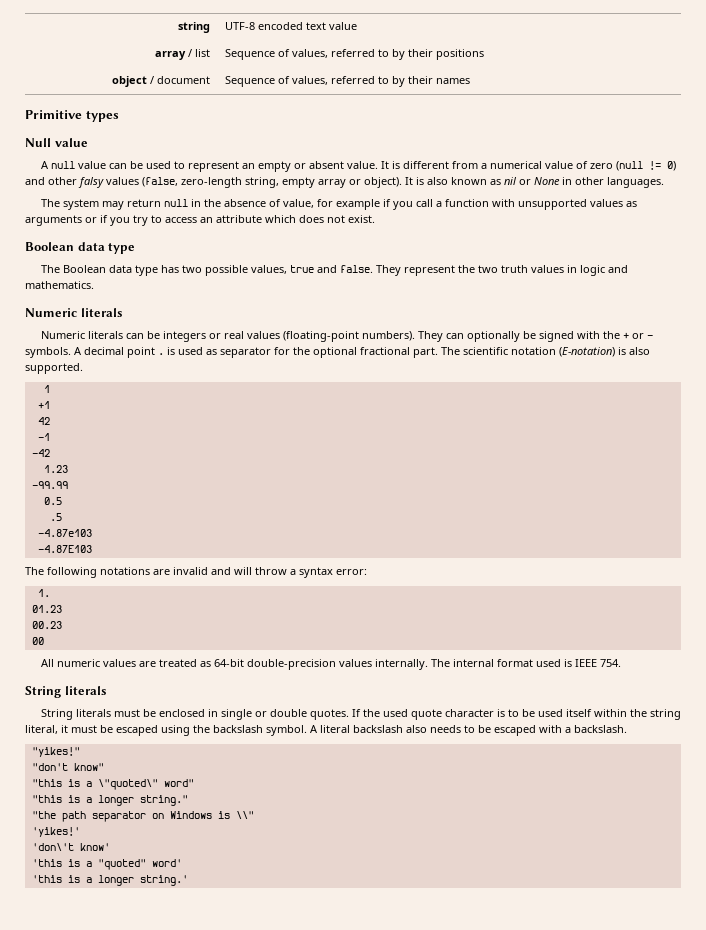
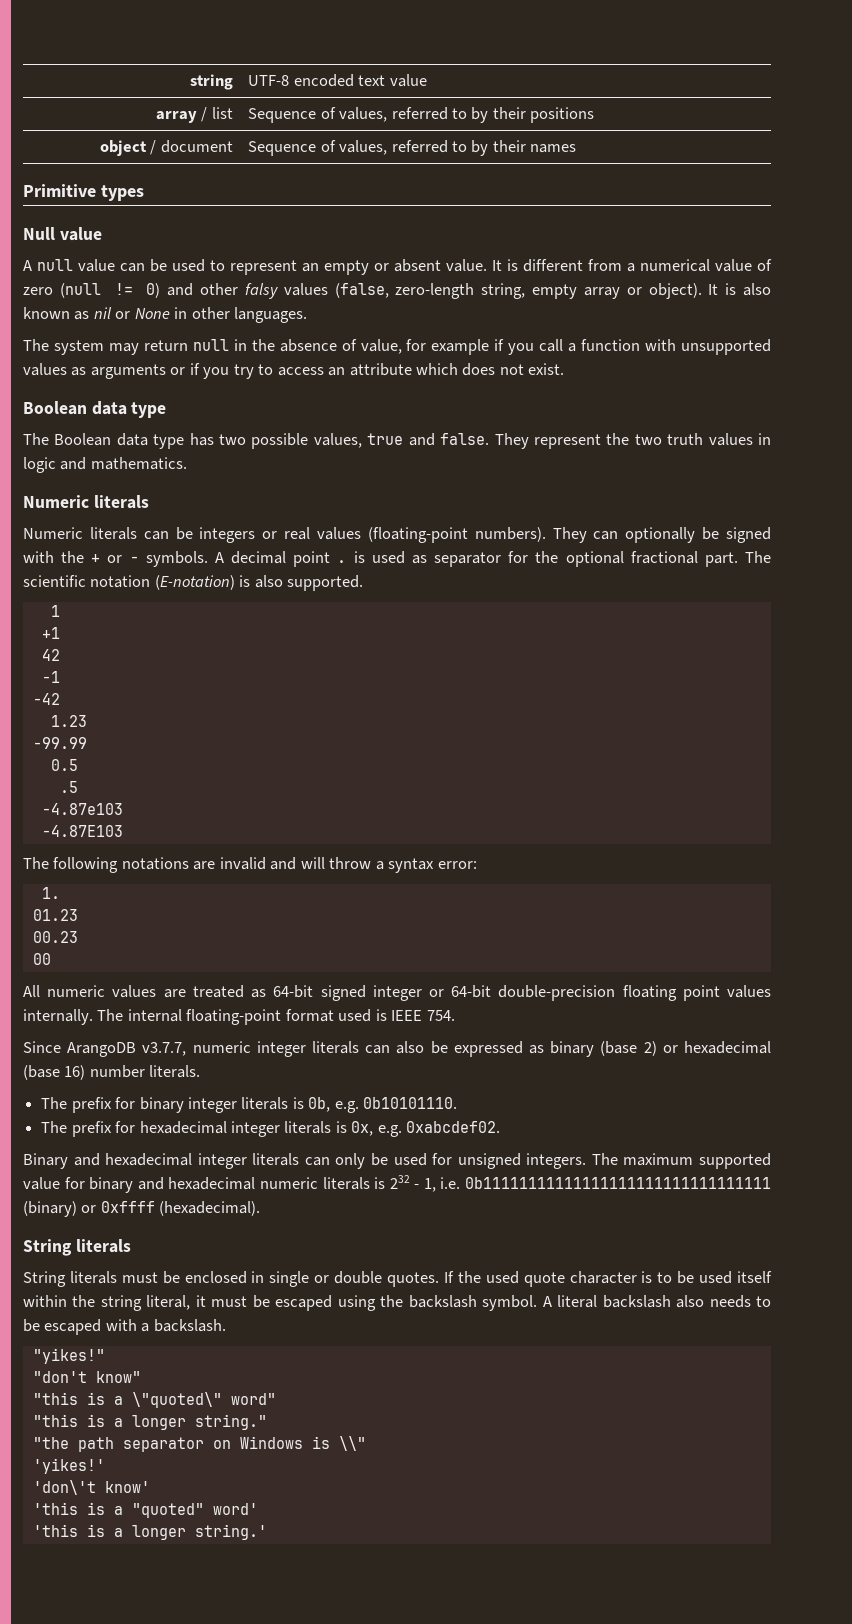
- All numeric values are treated as 64-bit double-precision values internally.
+ All numeric values are treated as 64-bit signed integer or 64-bit double-precision floating point values internally.
- The internal format used is IEEE 754.
+ The internal floating-point format used is IEEE 754.
+ Since ArangoDB v3.7.7, numeric integer literals can also be expressed as binary (base 2) or hexadecimal (base 16) number literals.
+ The prefix for binary integer literals is 0b, e.g. 0b10101110.
+ The prefix for hexadecimal integer literals is 0x, e.g. 0xabcdef02.
+ Binary and hexadecimal integer literals can only be used for unsigned integers. The maximum supported value for binary and hexadecimal numeric literals is 232 - 1, i.e. 0b11111111111111111111111111111111 (binary) or 0xffff (hexadecimal).

